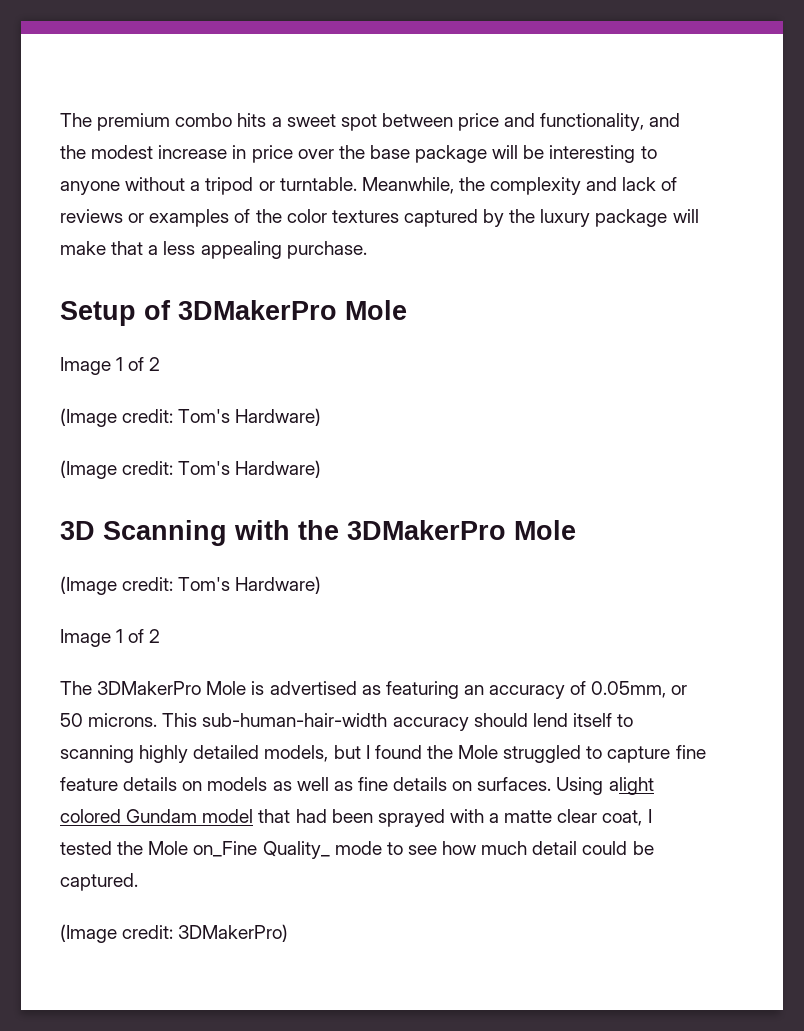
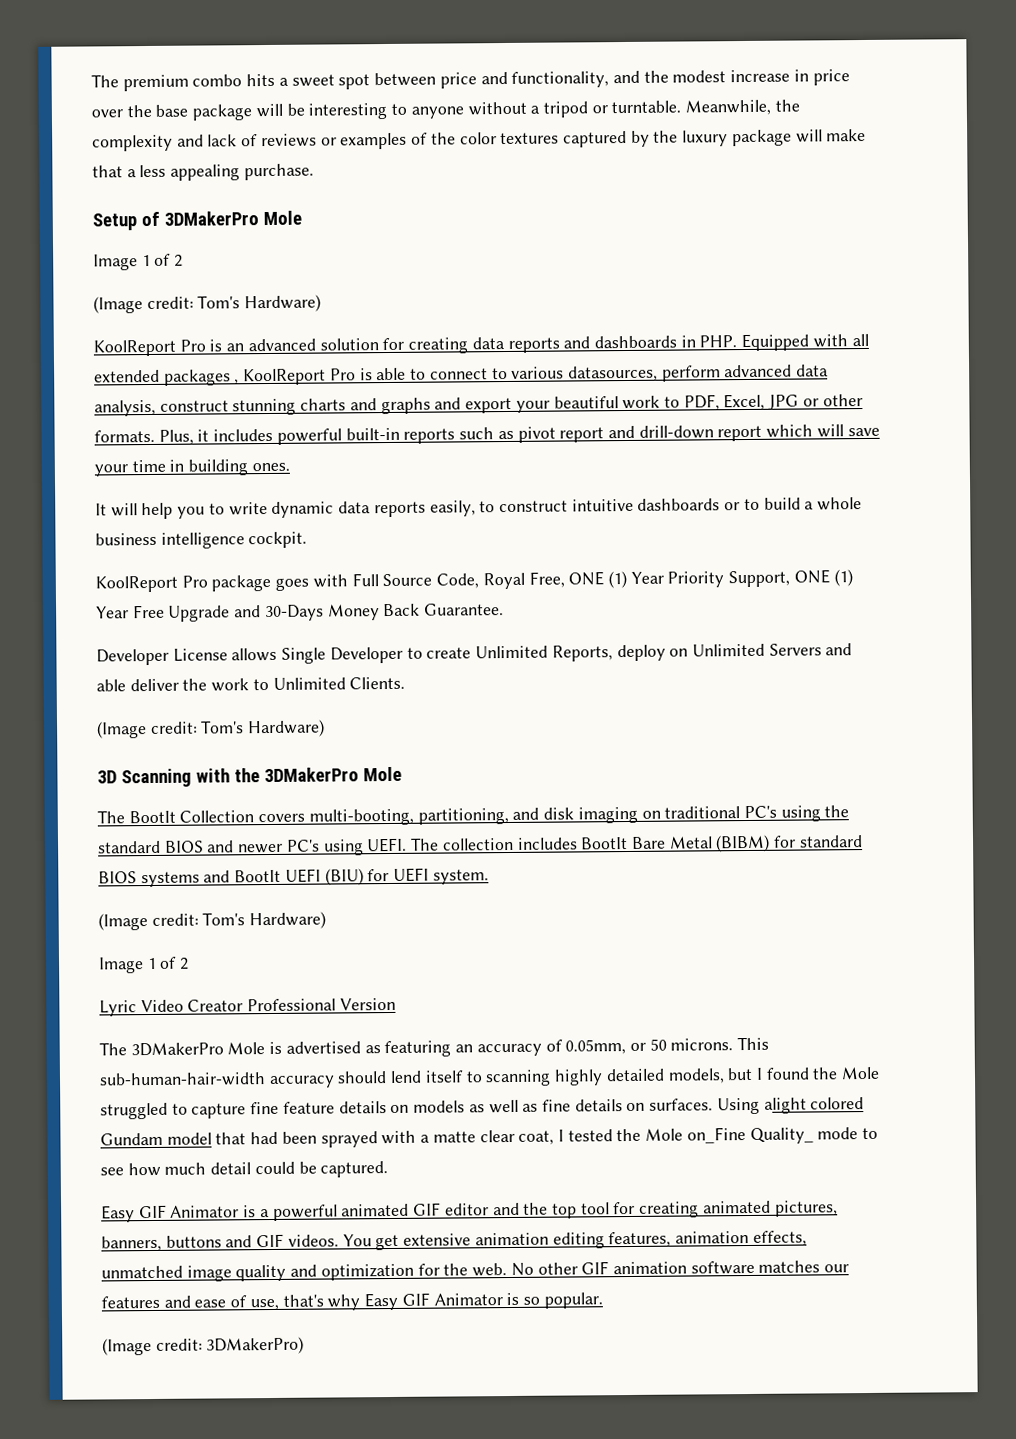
+ KoolReport Pro is an advanced solution for creating data reports and dashboards in PHP. Equipped with all extended packages , KoolReport Pro is able to connect to various datasources, perform advanced data analysis, construct stunning charts and graphs and export your beautiful work to PDF, Excel, JPG or other formats. Plus, it includes powerful built-in reports such as pivot report and drill-down report which will save your time in building ones.
+ It will help you to write dynamic data reports easily, to construct intuitive dashboards or to build a whole business intelligence cockpit.
+ KoolReport Pro package goes with Full Source Code, Royal Free, ONE (1) Year Priority Support, ONE (1) Year Free Upgrade and 30-Days Money Back Guarantee.
+ Developer License allows Single Developer to create Unlimited Reports, deploy on Unlimited Servers and able deliver the work to Unlimited Clients.
+ The BootIt Collection covers multi-booting, partitioning, and disk imaging on traditional PC's using the standard BIOS and newer PC's using UEFI. The collection includes BootIt Bare Metal (BIBM) for standard BIOS systems and BootIt UEFI (BIU) for UEFI system.
+ Lyric Video Creator Professional Version
+ Easy GIF Animator is a powerful animated GIF editor and the top tool for creating animated pictures, banners, buttons and GIF videos. You get extensive animation editing features, animation effects, unmatched image quality and optimization for the web. No other GIF animation software matches our features and ease of use, that's why Easy GIF Animator is so popular.

